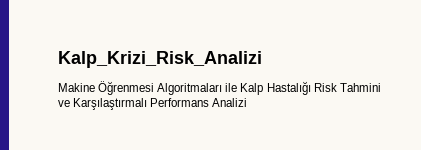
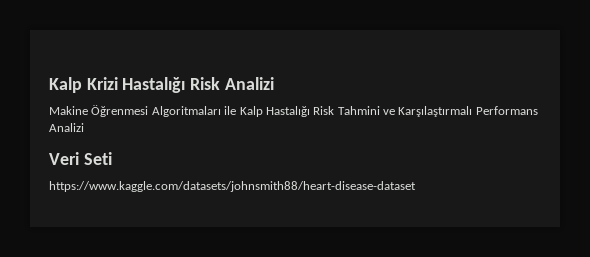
- Kalp_Krizi_Risk_Analizi
+ Kalp Krizi Hastalığı Risk Analizi
+ Veri Seti
+ https://www.kaggle.com/datasets/johnsmith88/heart-disease-dataset

